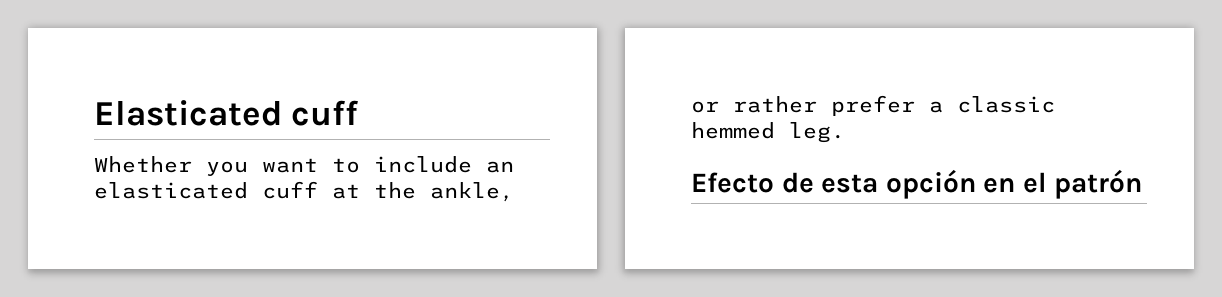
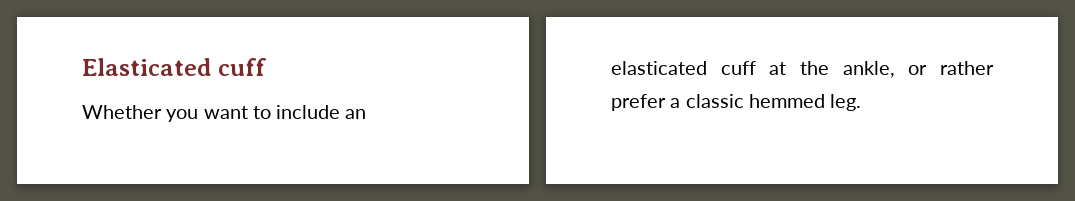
- Efecto de esta opción en el patrón

